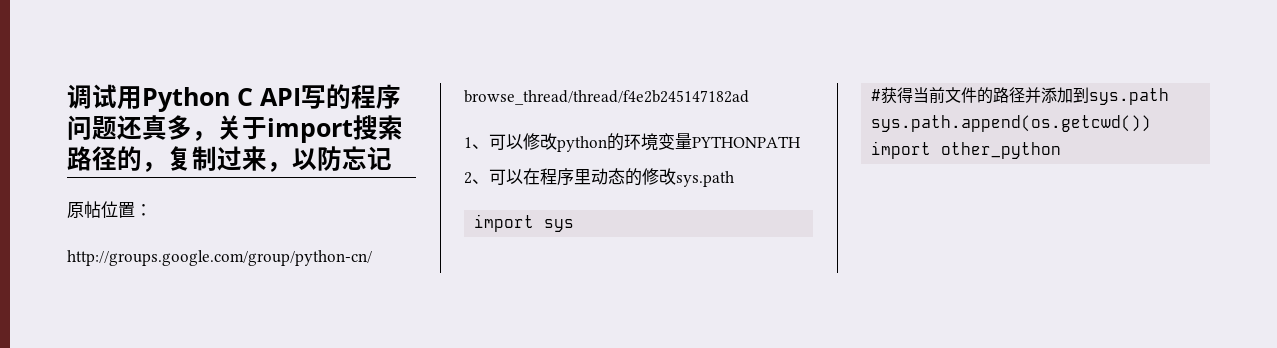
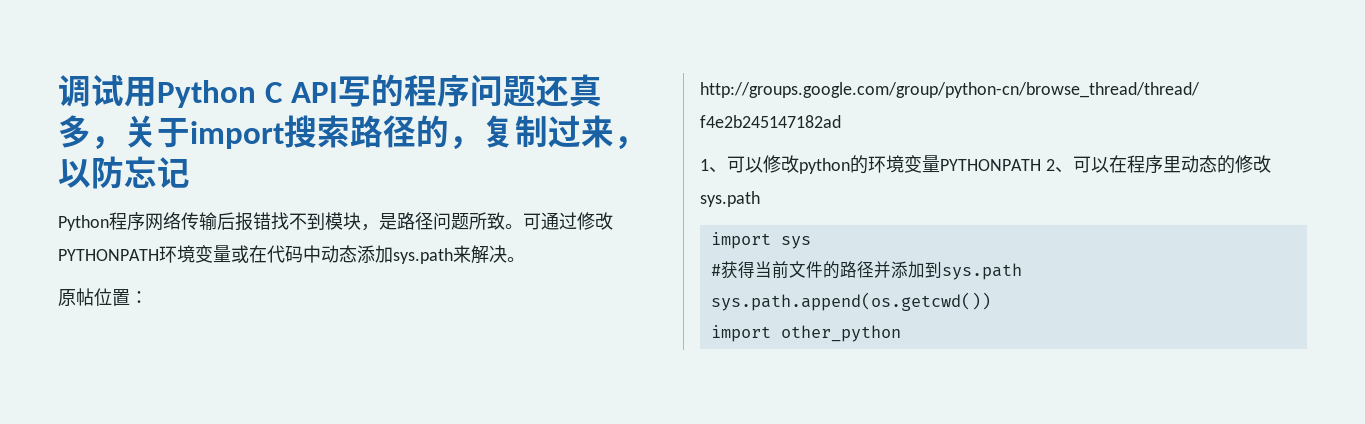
+ Python程序网络传输后报错找不到模块，是路径问题所致。可通过修改PYTHONPATH环境变量或在代码中动态添加sys.path来解决。
- 1、可以修改python的环境变量PYTHONPATH
- 2、可以在程序里动态的修改sys.path
+ 1、可以修改python的环境变量PYTHONPATH 2、可以在程序里动态的修改sys.path

